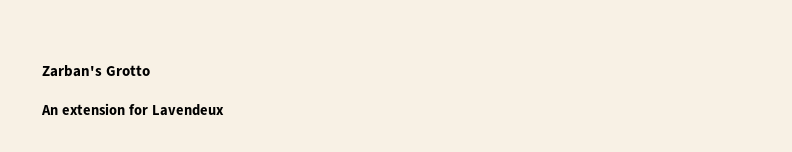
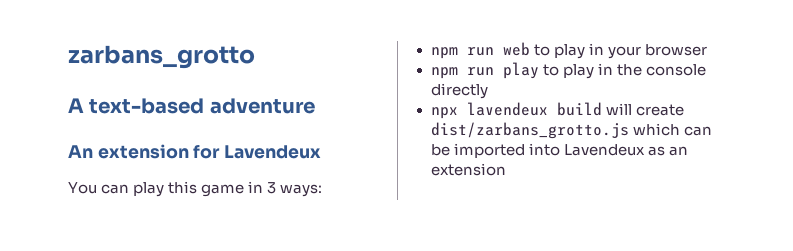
- Zarban's Grotto
+ zarbans_grotto
+ A text-based adventure
+ You can play this game in 3 ways:
+ npm run web to play in your browser
+ npm run play to play in the console directly
+ npx lavendeux build will create dist/zarbans_grotto.js which can be imported into Lavendeux as an extension

